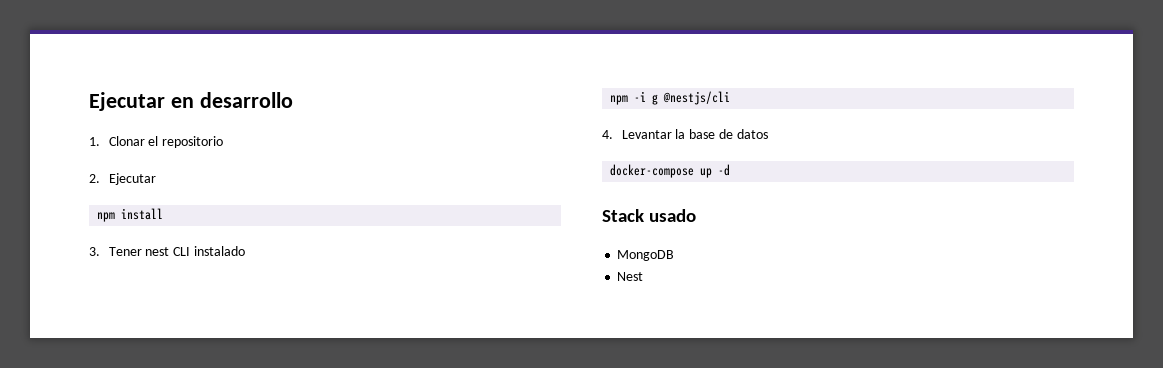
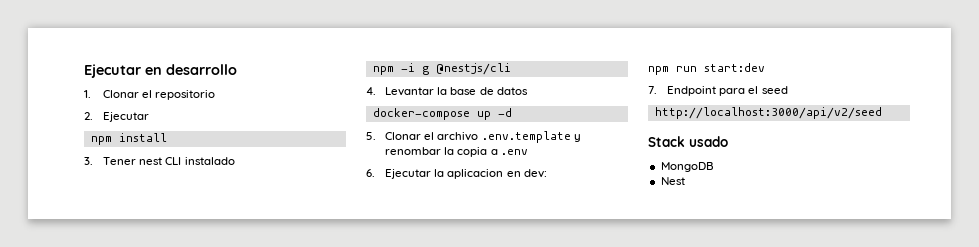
+ 5. Clonar el archivo .env.template y renombar la copia a .env
+ 6. Ejecutar la aplicacion en dev:
+ npm run start:dev
+ 7. Endpoint para el seed
+ http://localhost:3000/api/v2/seed

